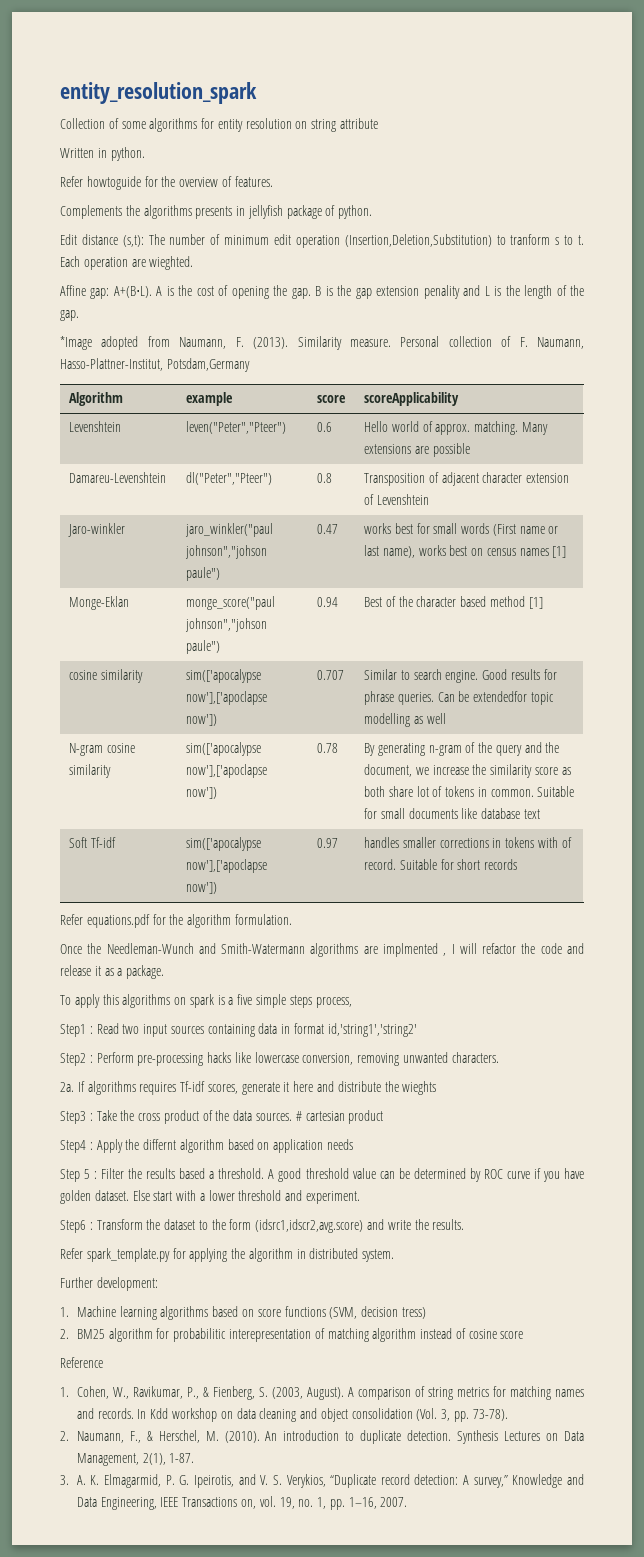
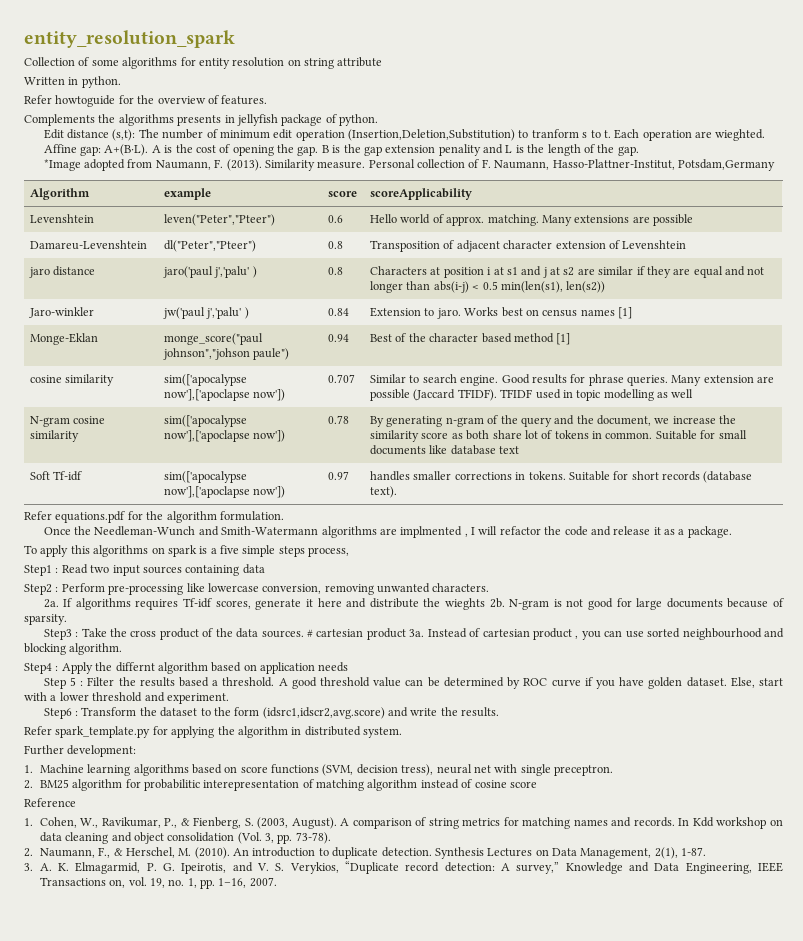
- Jaro-winkler | jaro_winkler("paul johnson","johson paule") | 0.47 | works best for small words (First name or last name), works best on census names [1]
+ jaro distance | jaro('paul j','palu' ) | 0.8 | Characters at position i at s1 and j at s2 are similar if they are equal and not longer than abs(i-j) < 0.5 min(len(s1), len(s2))
+ Jaro-winkler | jw('paul j','palu' ) | 0.84 | Extension to jaro. Works best on census names [1]
- cosine similarity | sim(['apocalypse now'],['apoclapse now']) | 0.707 | Similar to search engine. Good results for phrase queries. Can be extendedfor topic modelling as well
+ cosine similarity | sim(['apocalypse now'],['apoclapse now']) | 0.707 | Similar to search engine. Good results for phrase queries. Many extension are possible (Jaccard TFIDF). TFIDF used in topic modelling as well
- Soft Tf-idf | sim(['apocalypse now'],['apoclapse now']) | 0.97 | handles smaller corrections in tokens with of record. Suitable for short records
+ Soft Tf-idf | sim(['apocalypse now'],['apoclapse now']) | 0.97 | handles smaller corrections in tokens. Suitable for short records (database text).
- Step1 : Read two input sources containing data in format id,'string1','string2'
+ Step1 : Read two input sources containing data
- Step2 : Perform pre-processing hacks like lowercase conversion, removing unwanted characters.
+ Step2 : Perform pre-processing like lowercase conversion, removing unwanted characters.
- If algorithms requires Tf-idf scores, generate it here and distribute the wieghts
+ If algorithms requires Tf-idf scores, generate it here and distribute the wieghts 2b. N-gram is not good for large documents because of sparsity.
- # cartesian product
+ # cartesian product 3a. Instead of cartesian product , you can use sorted neighbourhood and blocking algorithm.
- Else start with a lower threshold and experiment.
+ Else, start with a lower threshold and experiment.
- 1. Machine learning algorithms based on score functions (SVM, decision tress)
+ 1. Machine learning algorithms based on score functions (SVM, decision tress), neural net with single preceptron.

